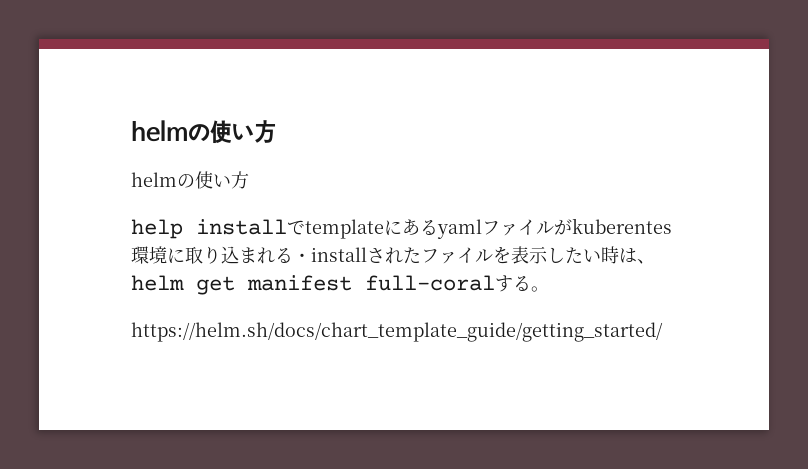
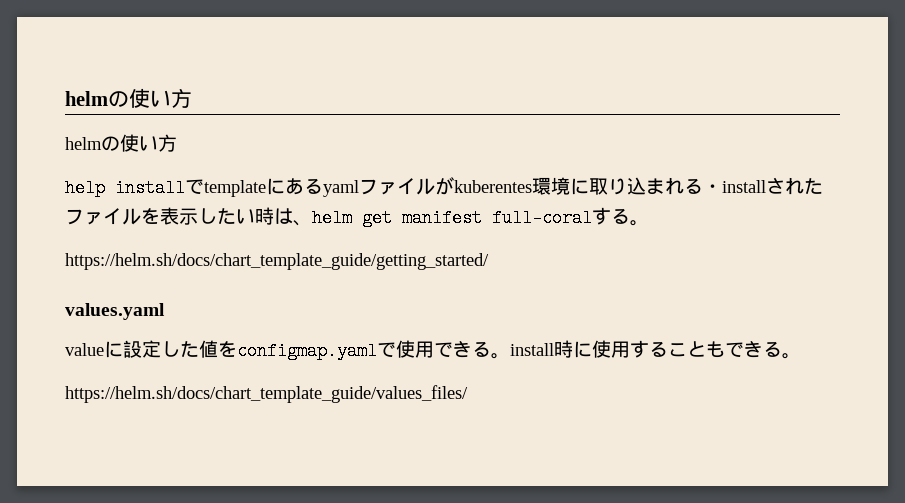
+ values.yaml
+ valueに設定した値をconfigmap.yamlで使用できる。install時に使用することもできる。
+ https://helm.sh/docs/chart_template_guide/values_files/

